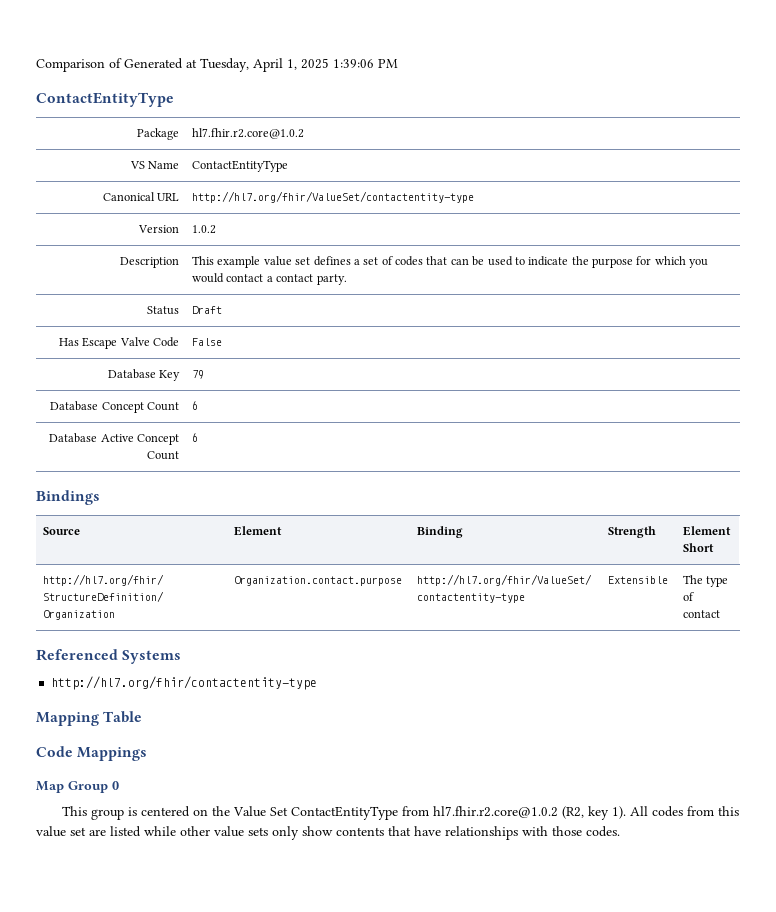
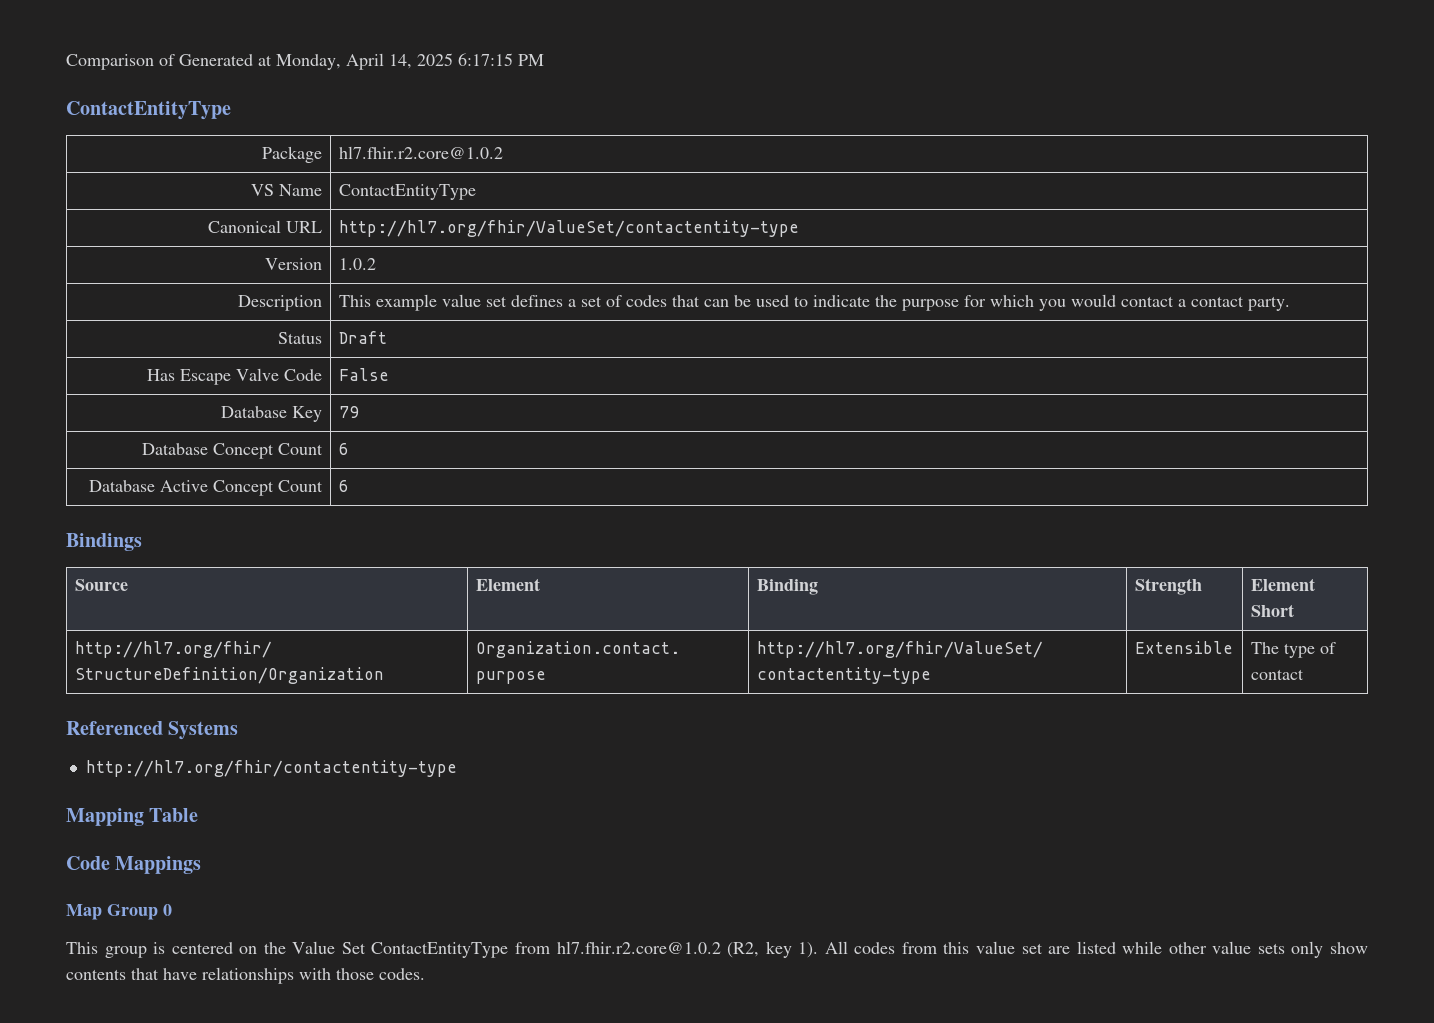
- Comparison of Generated at Tuesday, April 1, 2025 1:39:06 PM
+ Comparison of Generated at Monday, April 14, 2025 6:17:15 PM

